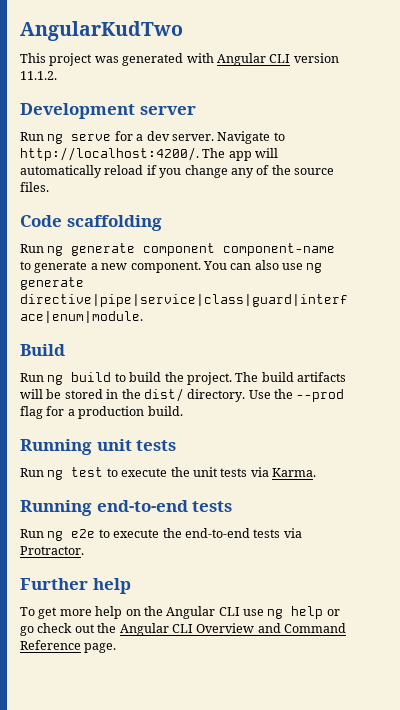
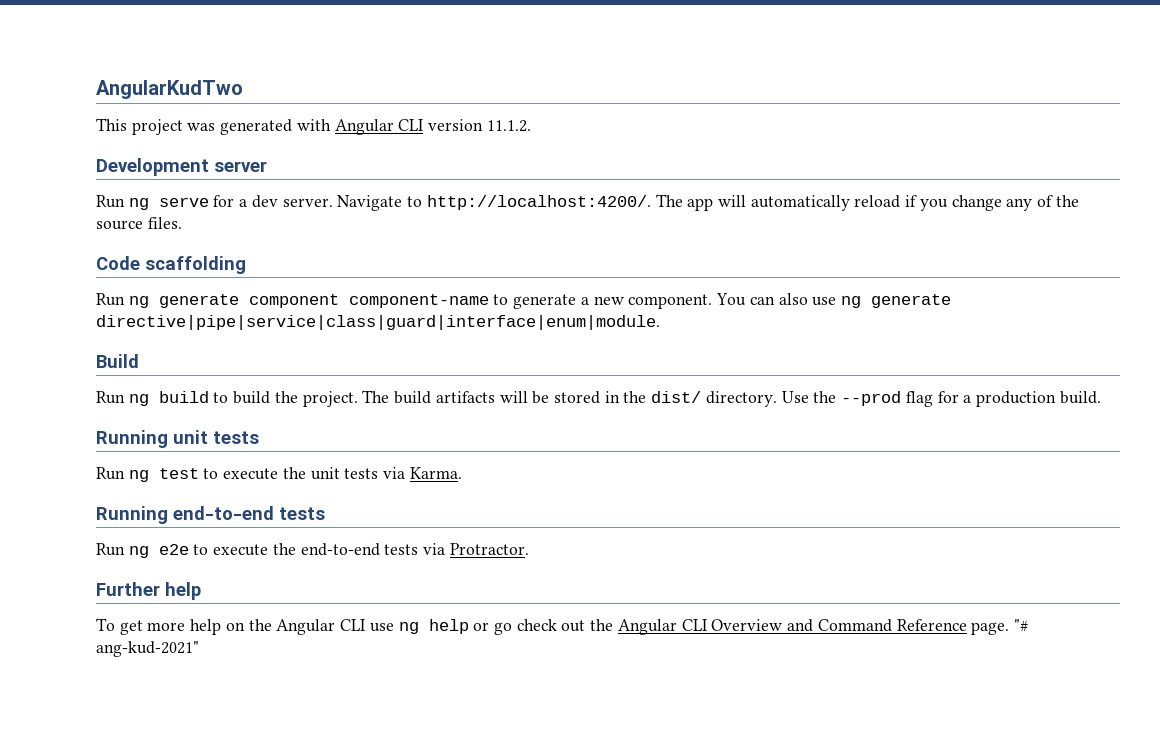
+ "# ang-kud-2021"

